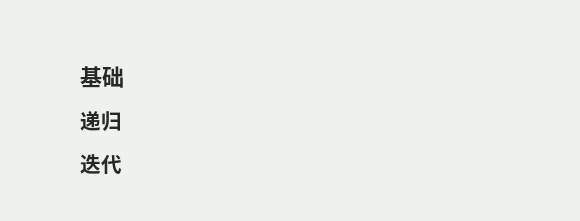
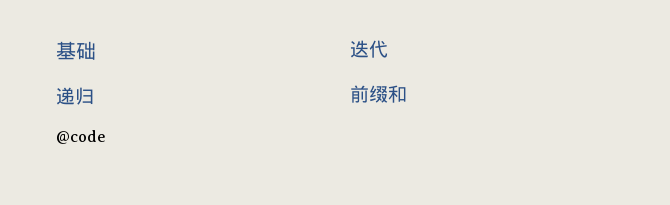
+ @code
+ 前缀和

